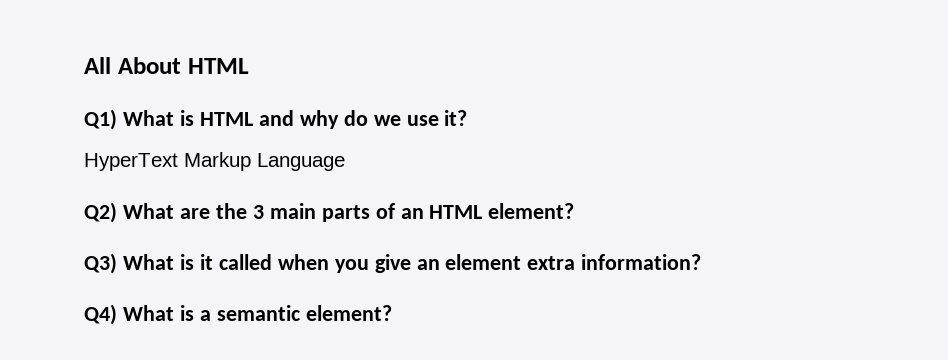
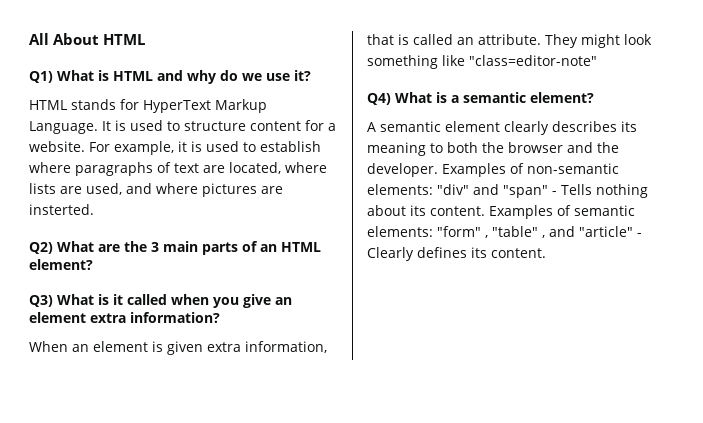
- HyperText Markup Language
+ HTML stands for HyperText Markup Language. It is used to structure content for a website. For example, it is used to establish where paragraphs of text are located, where lists are used, and where pictures are insterted.
+ When an element is given extra information, that is called an attribute. They might look something like "class=editor-note"
+ A semantic element clearly describes its meaning to both the browser and the developer. Examples of non-semantic elements: "div" and "span" - Tells nothing about its content. Examples of semantic elements: "form" , "table" , and "article" - Clearly defines its content.

